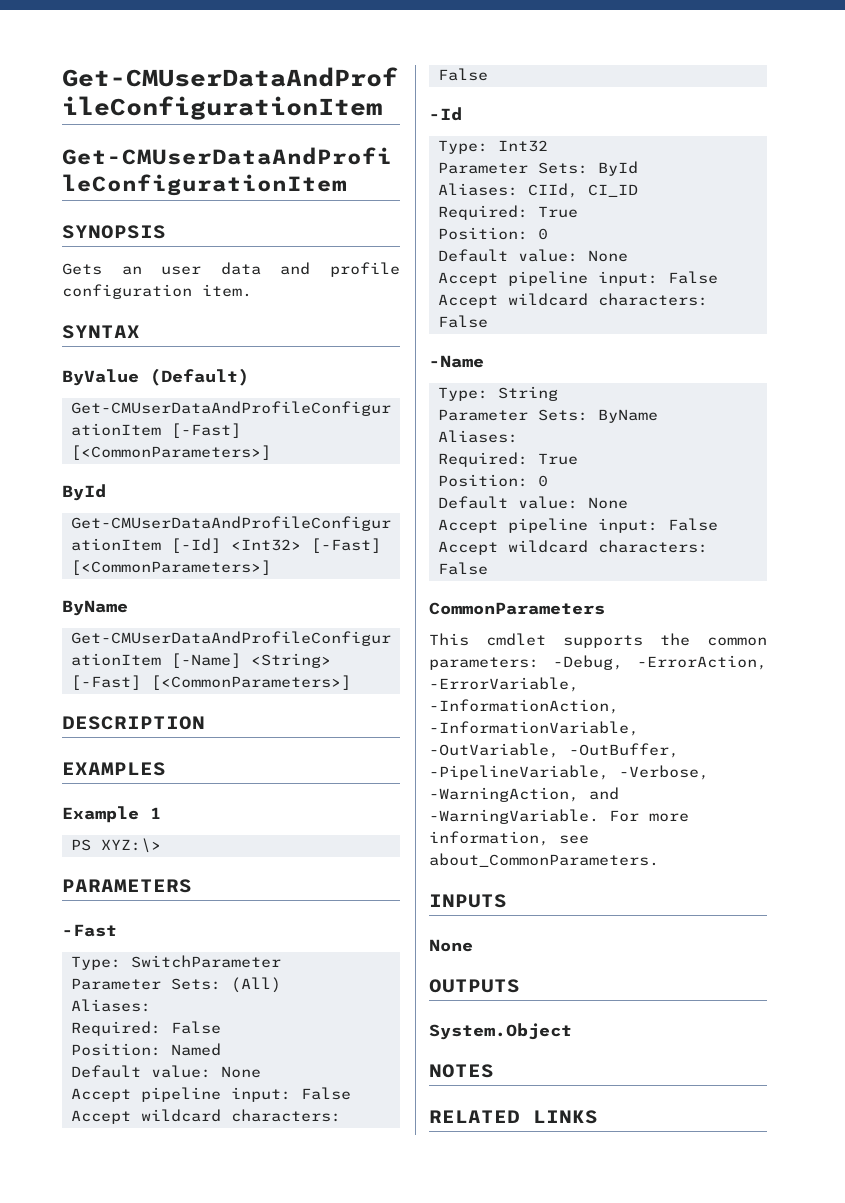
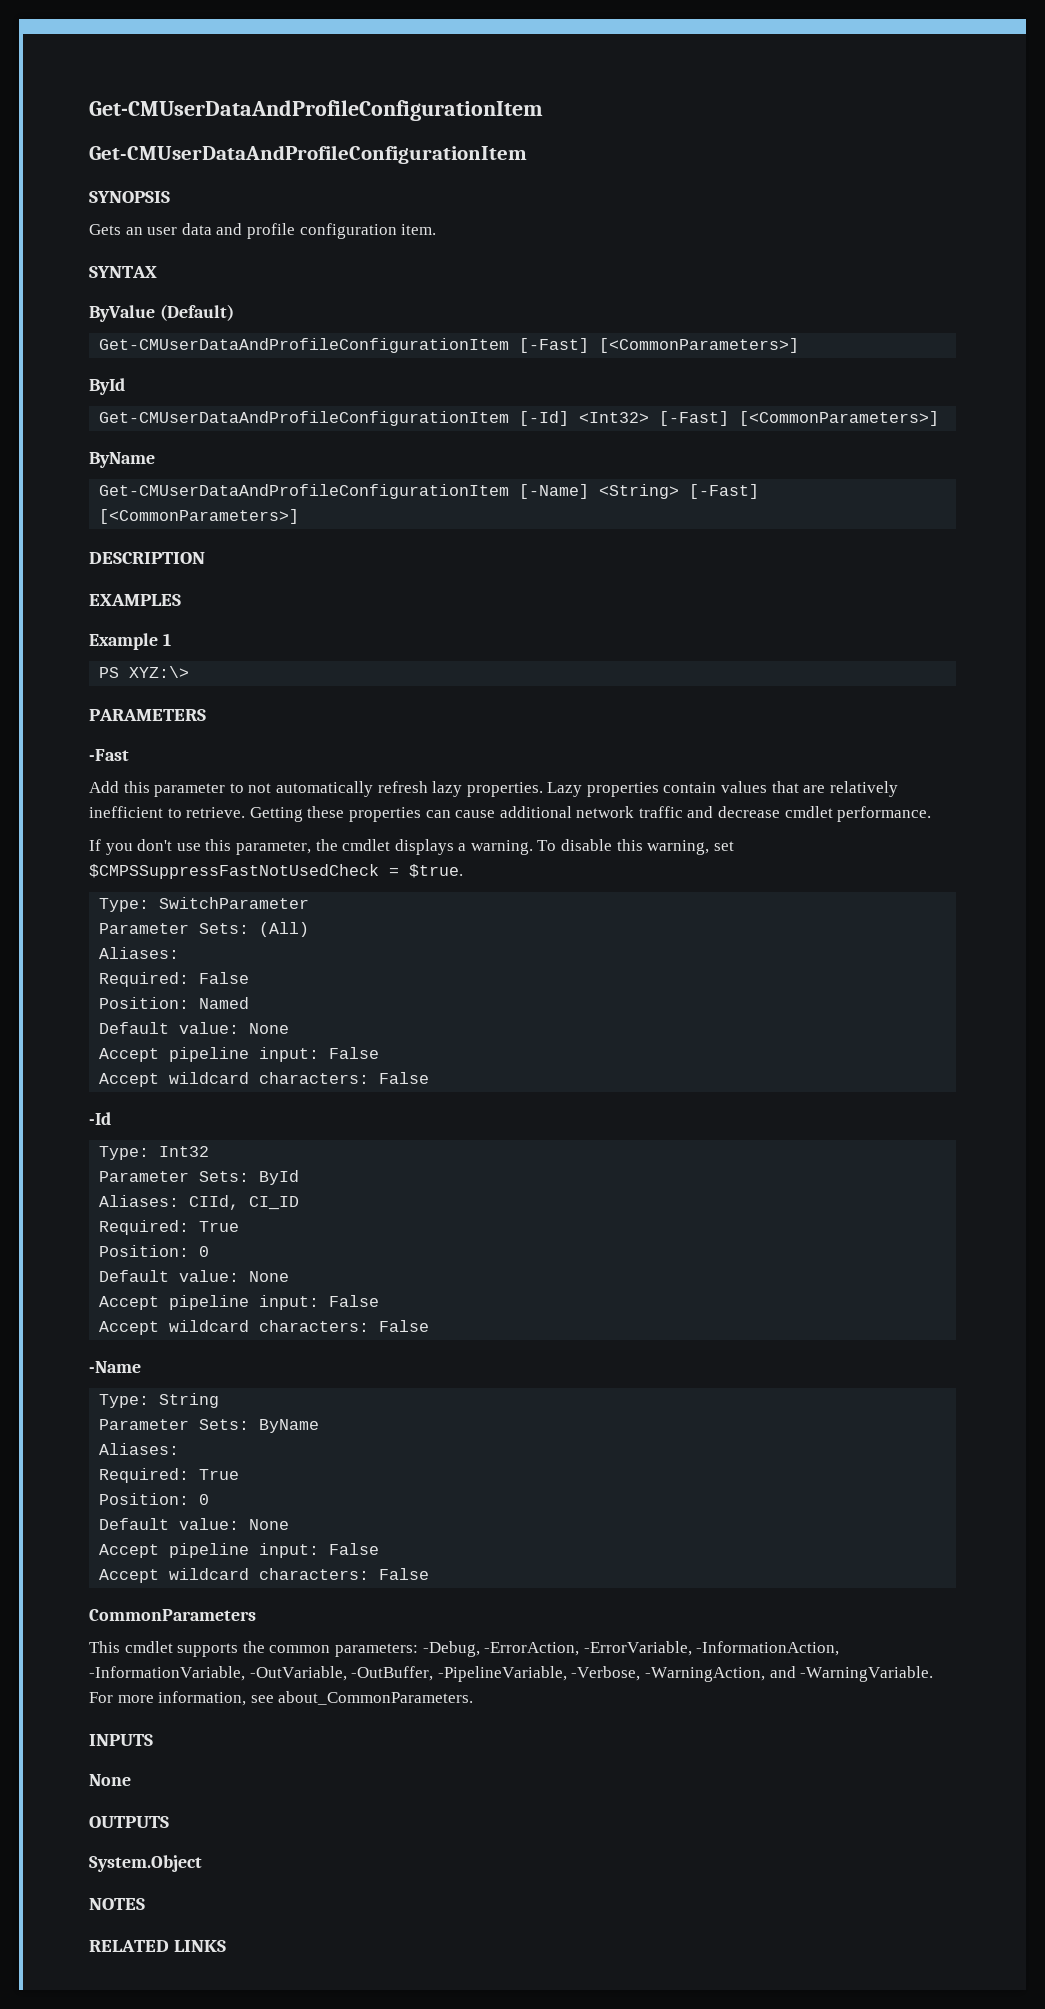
+ Add this parameter to not automatically refresh lazy properties. Lazy properties contain values that are relatively inefficient to retrieve. Getting these properties can cause additional network traffic and decrease cmdlet performance.
+ If you don't use this parameter, the cmdlet displays a warning. To disable this warning, set $CMPSSuppressFastNotUsedCheck = $true.

